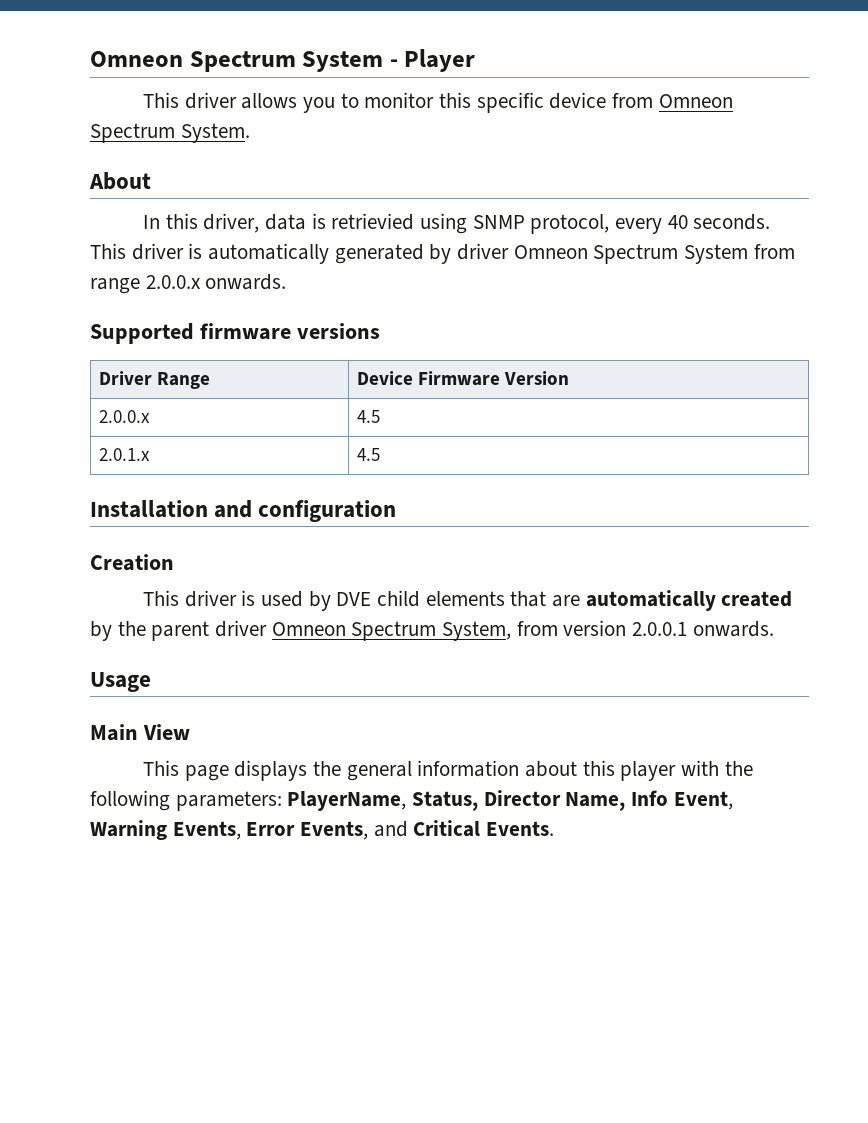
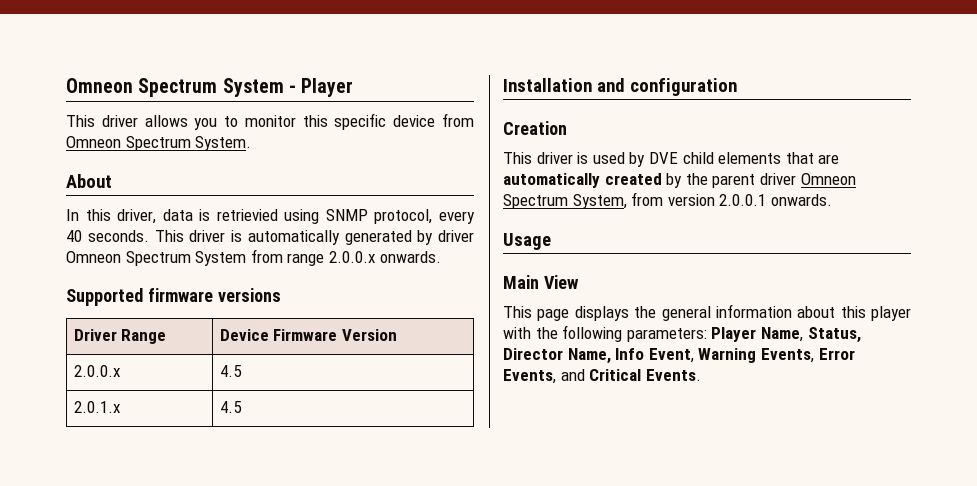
- This page displays the general information about this player with the following parameters: PlayerName, Status, Director Name, Info Event, Warning Events, Error Events, and Critical Events.
+ This page displays the general information about this player with the following parameters: Player Name, Status, Director Name, Info Event, Warning Events, Error Events, and Critical Events.

